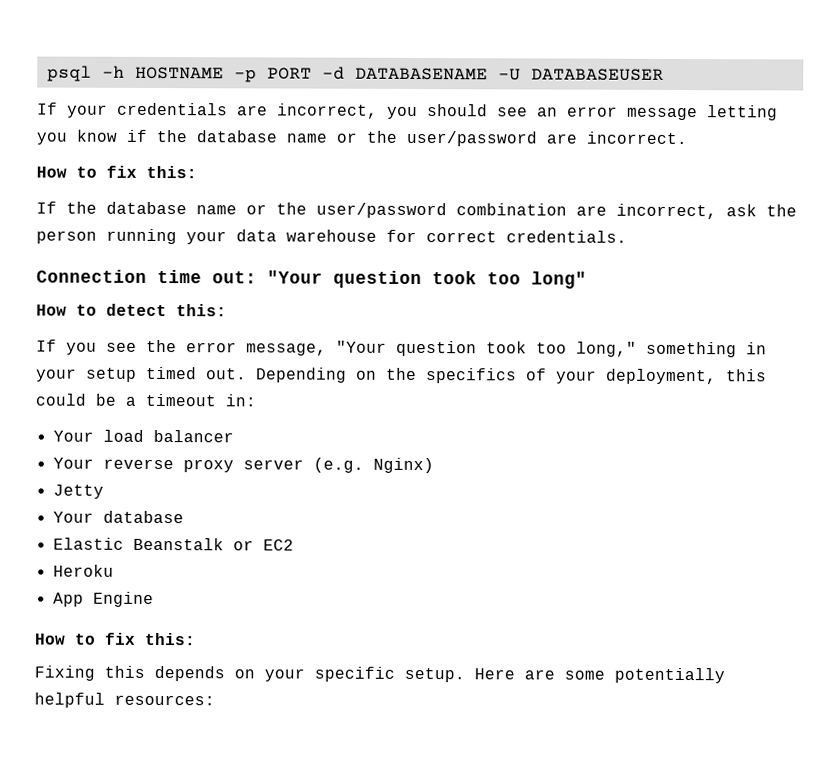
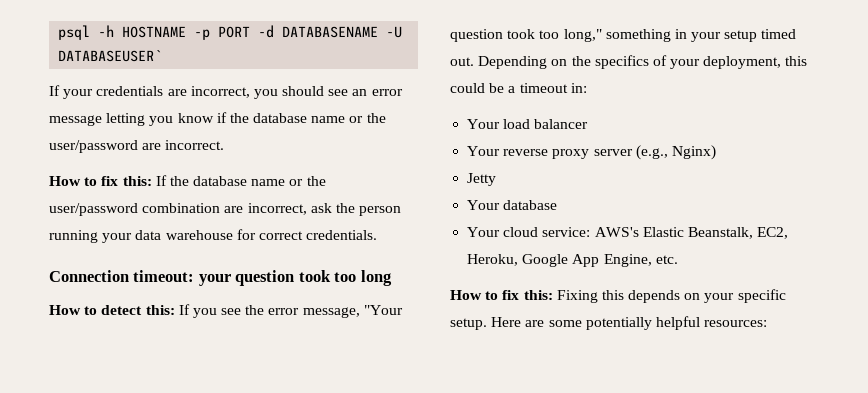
- psql -h HOSTNAME -p PORT -d DATABASENAME -U DATABASEUSER
+ psql -h HOSTNAME -p PORT -d DATABASENAME -U DATABASEUSER`
  If your credentials are incorrect, you should see an error message letting you know if the database name or the user/password are incorrect.
- How to fix this:
- If the database name or the user/password combination are incorrect, ask the person running your data warehouse for correct credentials.
+ How to fix this: If the database name or the user/password combination are incorrect, ask the person running your data warehouse for correct credentials.
- Connection time out: "Your question took too long"
+ Connection timeout: your question took too long
- How to detect this:
- If you see the error message, "Your question took too long," something in your setup timed out.
+ How to detect this: If you see the error message, "Your question took too long," something in your setup timed out.
- Your reverse proxy server (e.g. Nginx)
+ Your reverse proxy server (e.g., Nginx)
- Elastic Beanstalk or EC2
- Heroku
- App Engine
- How to fix this:
- Fixing this depends on your specific setup.
+ Your cloud service: AWS's Elastic Beanstalk, EC2, Heroku, Google App Engine, etc.
+ How to fix this: Fixing this depends on your specific setup.

